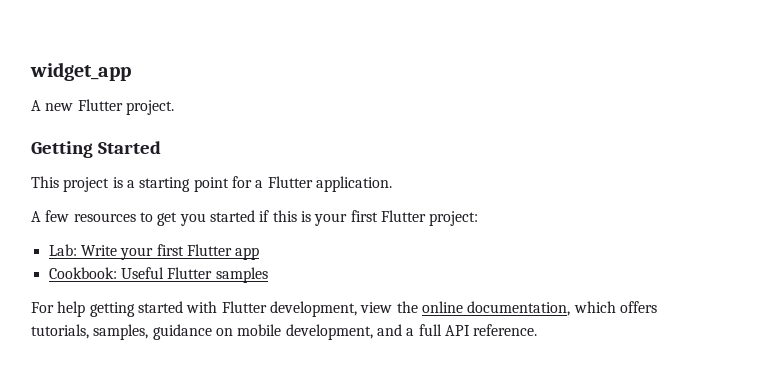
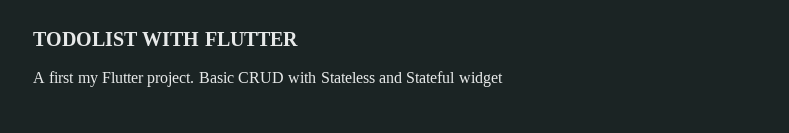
- widget_app
- A new Flutter project.
- Getting Started
- This project is a starting point for a Flutter application.
- A few resources to get you started if this is your first Flutter project:
- Lab: Write your first Flutter app
- Cookbook: Useful Flutter samples
- For help getting started with Flutter development, view the online documentation, which offers tutorials, samples, guidance on mobile development, and a full API reference.
+ TODOLIST WITH FLUTTER
+ A first my Flutter project. Basic CRUD with Stateless and Stateful widget

